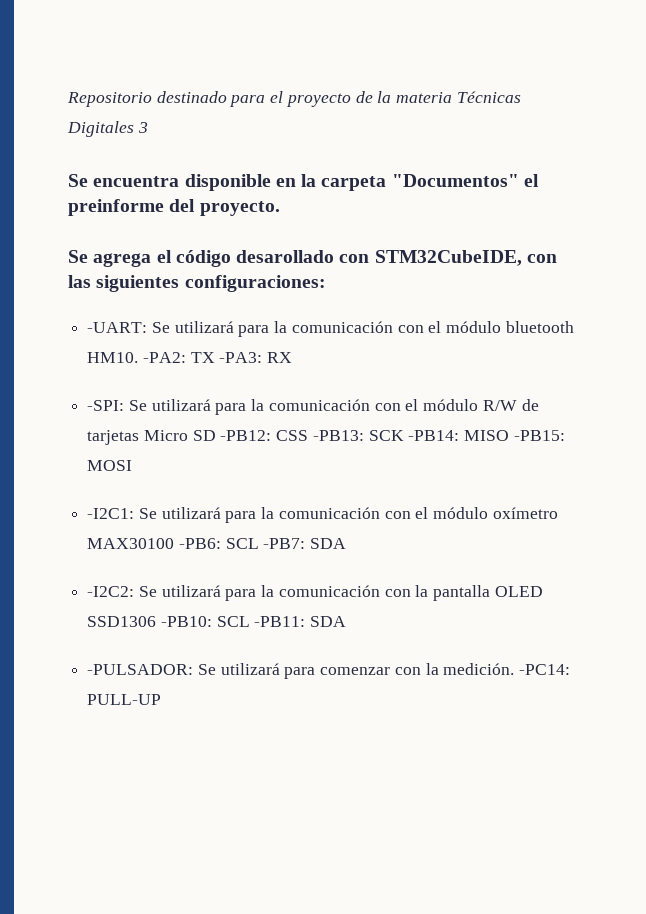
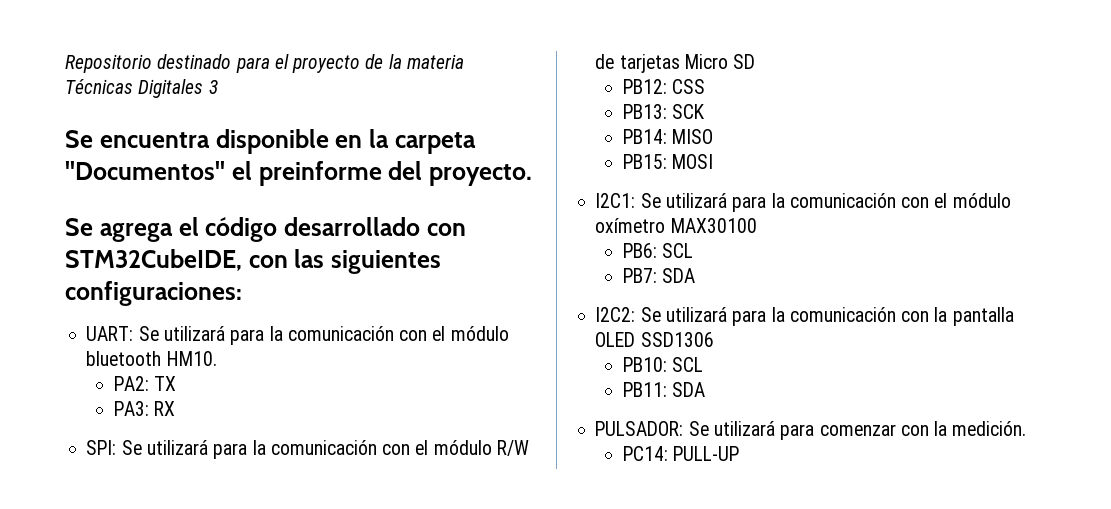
- Se agrega el código desarollado con STM32CubeIDE, con las siguientes configuraciones:
+ Se agrega el código desarrollado con STM32CubeIDE, con las siguientes configuraciones:
- -UART: Se utilizará para la comunicación con el módulo bluetooth HM10. -PA2: TX -PA3: RX
+ UART: Se utilizará para la comunicación con el módulo bluetooth HM10.
+ PA2: TX
+ PA3: RX
- -SPI: Se utilizará para la comunicación con el módulo R/W de tarjetas Micro SD -PB12: CSS -PB13: SCK -PB14: MISO -PB15: MOSI
+ SPI: Se utilizará para la comunicación con el módulo R/W de tarjetas Micro SD
+ PB12: CSS
+ PB13: SCK
+ PB14: MISO
+ PB15: MOSI
- -I2C1: Se utilizará para la comunicación con el módulo oxímetro MAX30100 -PB6: SCL -PB7: SDA
- -I2C2: Se utilizará para la comunicación con la pantalla OLED SSD1306 -PB10: SCL -PB11: SDA
- -PULSADOR: Se utilizará para comenzar con la medición. -PC14: PULL-UP
+ I2C1: Se utilizará para la comunicación con el módulo oxímetro MAX30100
+ PB6: SCL
+ PB7: SDA
+ I2C2: Se utilizará para la comunicación con la pantalla OLED SSD1306
+ PB10: SCL
+ PB11: SDA
+ PULSADOR: Se utilizará para comenzar con la medición.
+ PC14: PULL-UP

